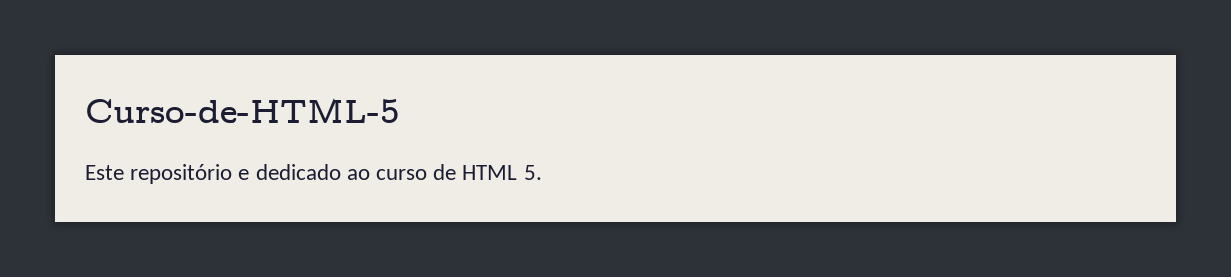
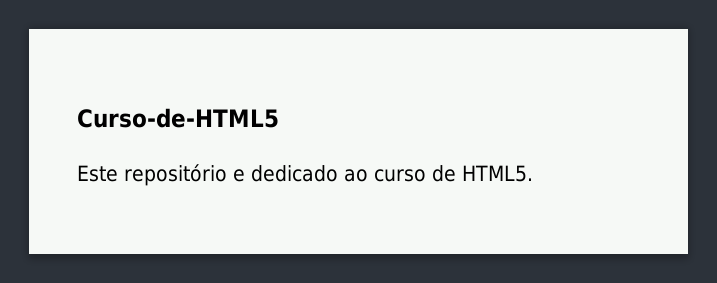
- Curso-de-HTML-5
+ Curso-de-HTML5
- Este repositório e dedicado ao curso de HTML 5.
+ Este repositório e dedicado ao curso de HTML5.

